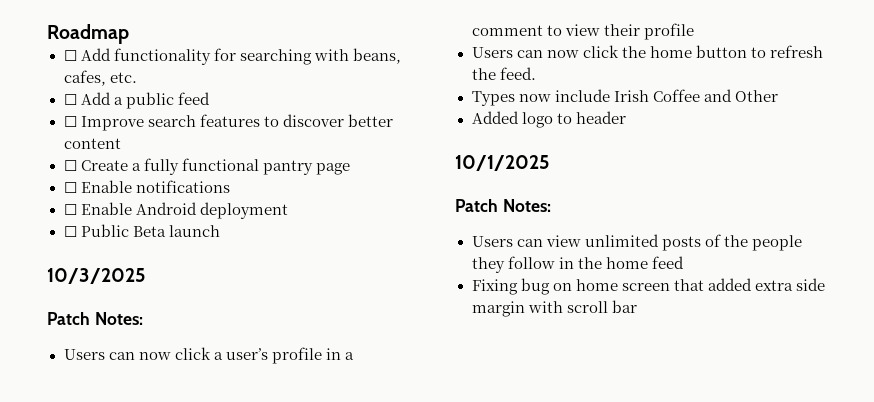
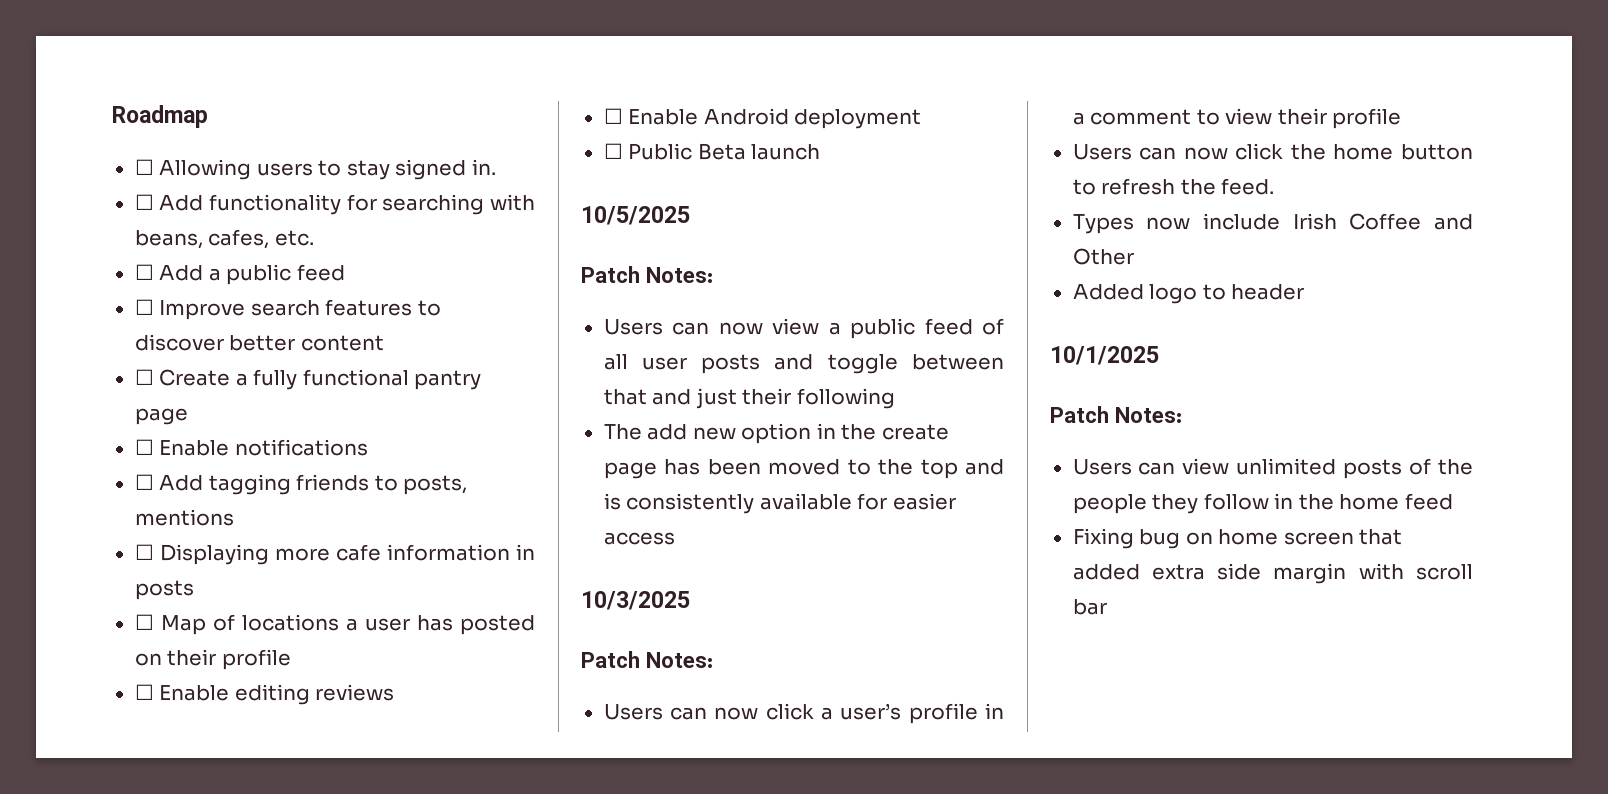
+ ☐ Allowing users to stay signed in.
+ ☐ Add tagging friends to posts, mentions
+ ☐ Displaying more cafe information in posts
+ ☐ Map of locations a user has posted on their profile
+ ☐ Enable editing reviews
+ 10/5/2025
+ Patch Notes:
+ Users can now view a public feed of all user posts and toggle between that and just their following
+ The add new option in the create page has been moved to the top and is consistently available for easier access

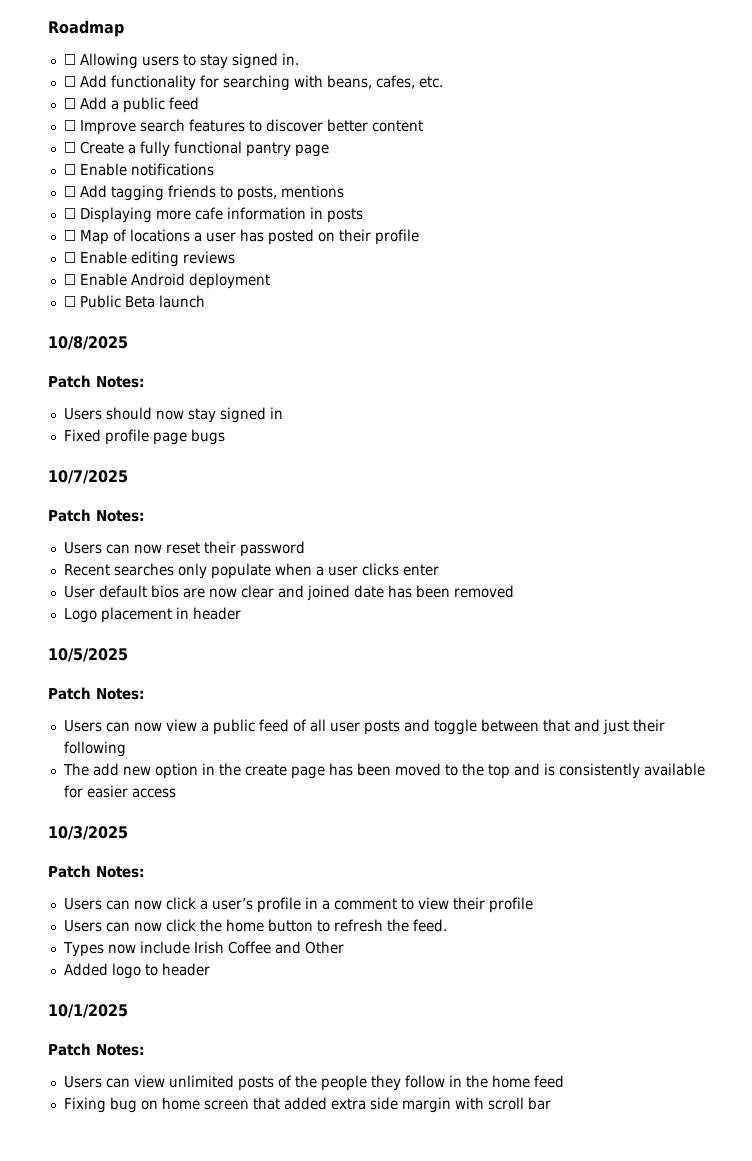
+ 10/8/2025
+ Patch Notes:
+ Users should now stay signed in
+ Fixed profile page bugs
+ 10/7/2025
+ Patch Notes:
+ Users can now reset their password
+ Recent searches only populate when a user clicks enter
+ User default bios are now clear and joined date has been removed
+ Logo placement in header

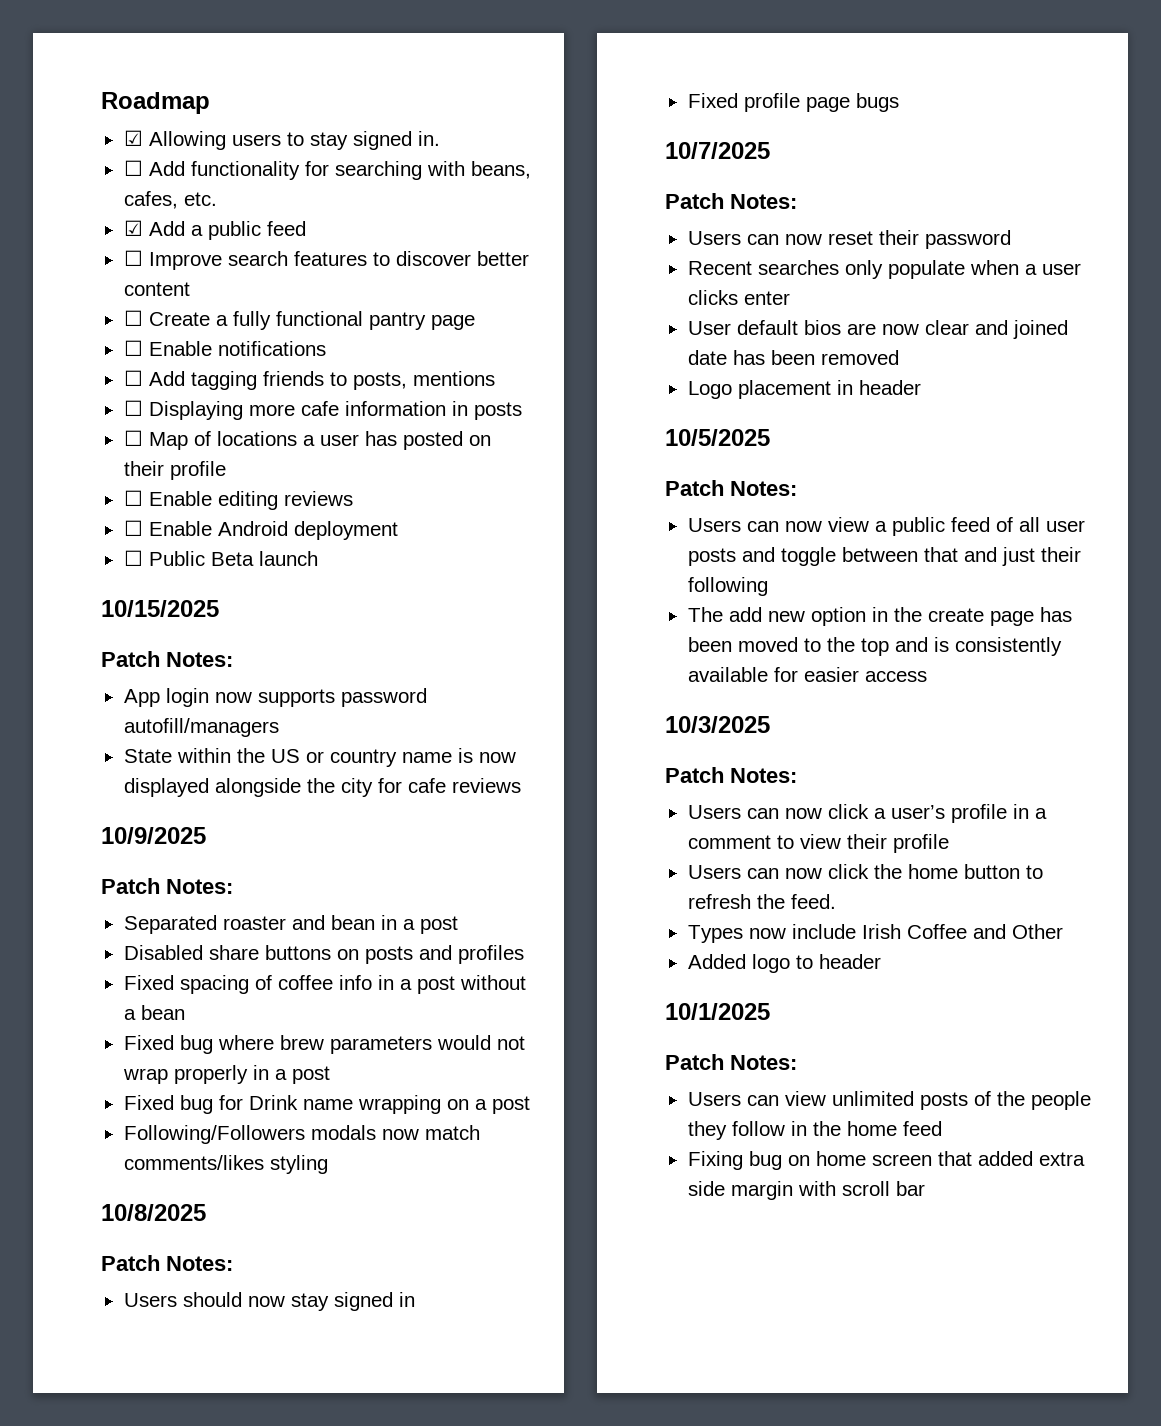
- ☐ Allowing users to stay signed in.
+ ☑ Allowing users to stay signed in.
- ☐ Add a public feed
+ ☑ Add a public feed
+ 10/15/2025
+ Patch Notes:
+ App login now supports password autofill/managers
+ State within the US or country name is now displayed alongside the city for cafe reviews
+ 10/9/2025
+ Patch Notes:
+ Separated roaster and bean in a post
+ Disabled share buttons on posts and profiles
+ Fixed spacing of coffee info in a post without a bean
+ Fixed bug where brew parameters would not wrap properly in a post
+ Fixed bug for Drink name wrapping on a post
+ Following/Followers modals now match comments/likes styling

